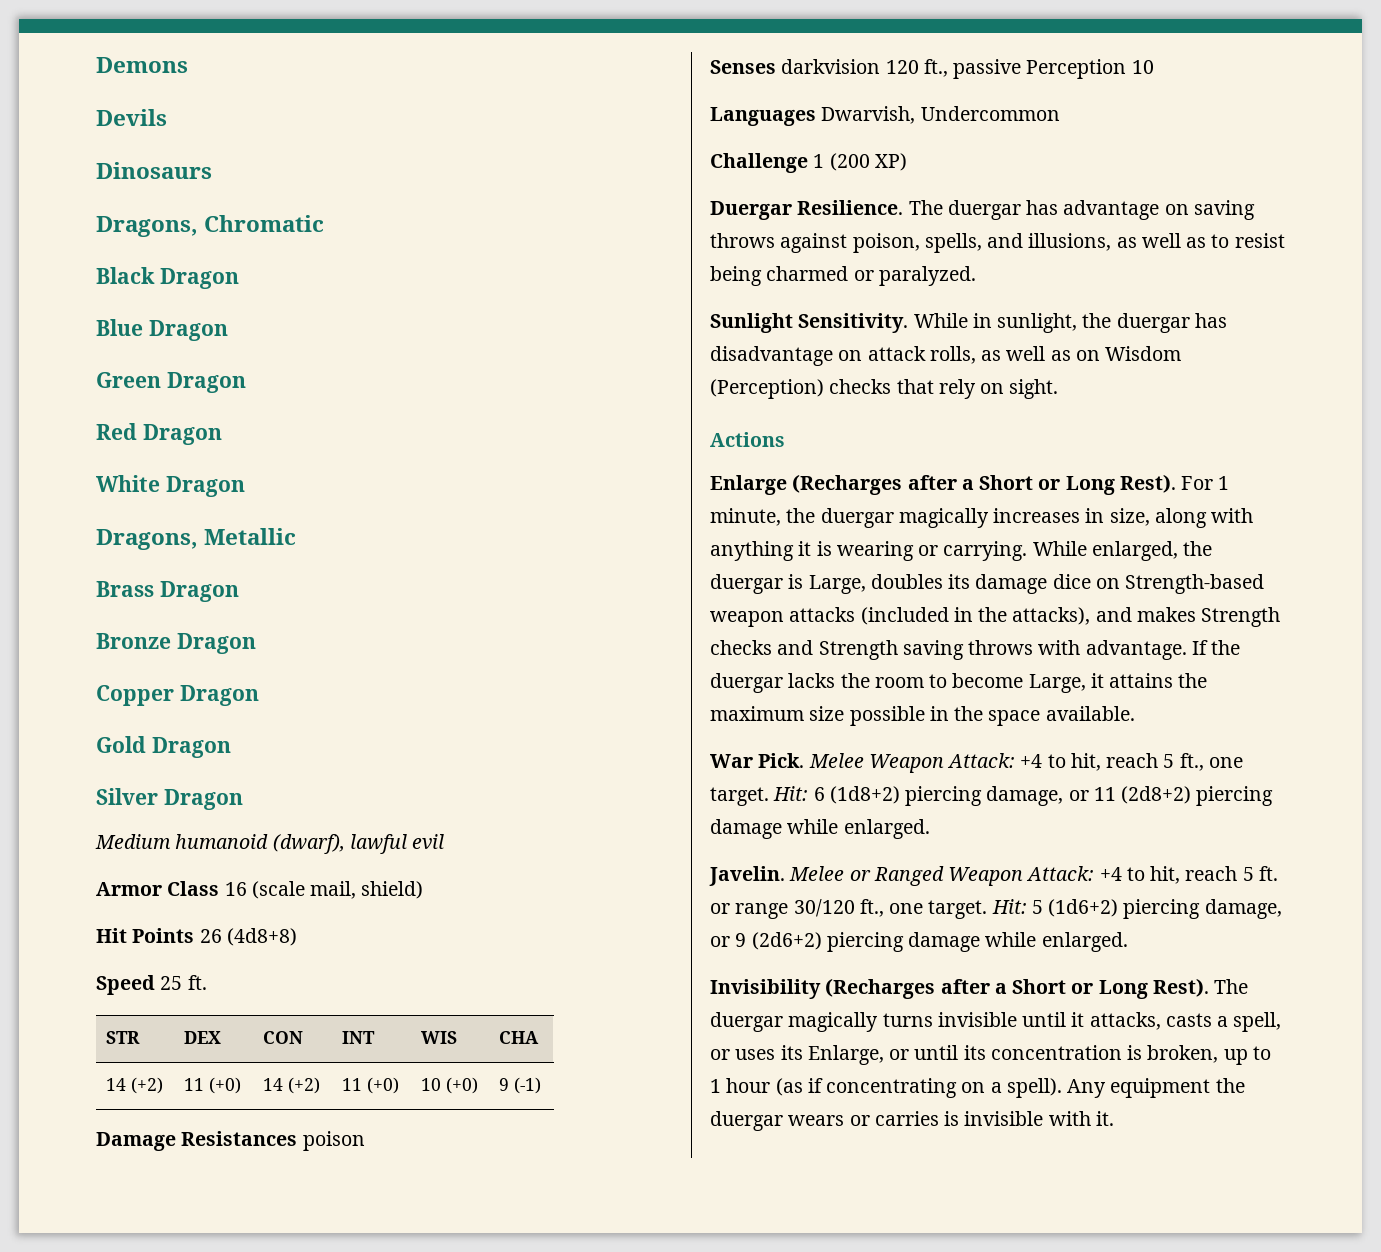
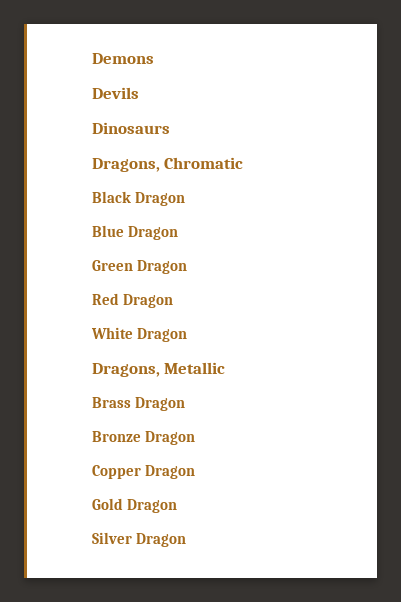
- Medium humanoid (dwarf), lawful evil
- Armor Class 16 (scale mail, shield)
- Hit Points 26 (4d8+8)
- Speed 25 ft.
- STR | DEX | CON | INT | WIS | CHA
- 14 (+2) | 11 (+0) | 14 (+2) | 11 (+0) | 10 (+0) | 9 (-1)
- Damage Resistances poison
- Senses darkvision 120 ft., passive Perception 10
- Languages Dwarvish, Undercommon
- Challenge 1 (200 XP)
- Duergar Resilience. The duergar has advantage on saving throws against poison, spells, and illusions, as well as to resist being charmed or paralyzed.
- Sunlight Sensitivity. While in sunlight, the duergar has disadvantage on attack rolls, as well as on Wisdom (Perception) checks that rely on sight.
- Actions
- Enlarge (Recharges after a Short or Long Rest). For 1 minute, the duergar magically increases in size, along with anything it is wearing or carrying. While enlarged, the duergar is Large, doubles its damage dice on Strength-based weapon attacks (included in the attacks), and makes Strength checks and Strength saving throws with advantage. If the duergar lacks the room to become Large, it attains the maximum size possible in the space available.
- War Pick. Melee Weapon Attack: +4 to hit, reach 5 ft., one target. Hit: 6 (1d8+2) piercing damage, or 11 (2d8+2) piercing damage while enlarged.
- Javelin. Melee or Ranged Weapon Attack: +4 to hit, reach 5 ft. or range 30/120 ft., one target. Hit: 5 (1d6+2) piercing damage, or 9 (2d6+2) piercing damage while enlarged.
- Invisibility (Recharges after a Short or Long Rest). The duergar magically turns invisible until it attacks, casts a spell, or uses its Enlarge, or until its concentration is broken, up to 1 hour (as if concentrating on a spell). Any equipment the duergar wears or carries is invisible with it.

